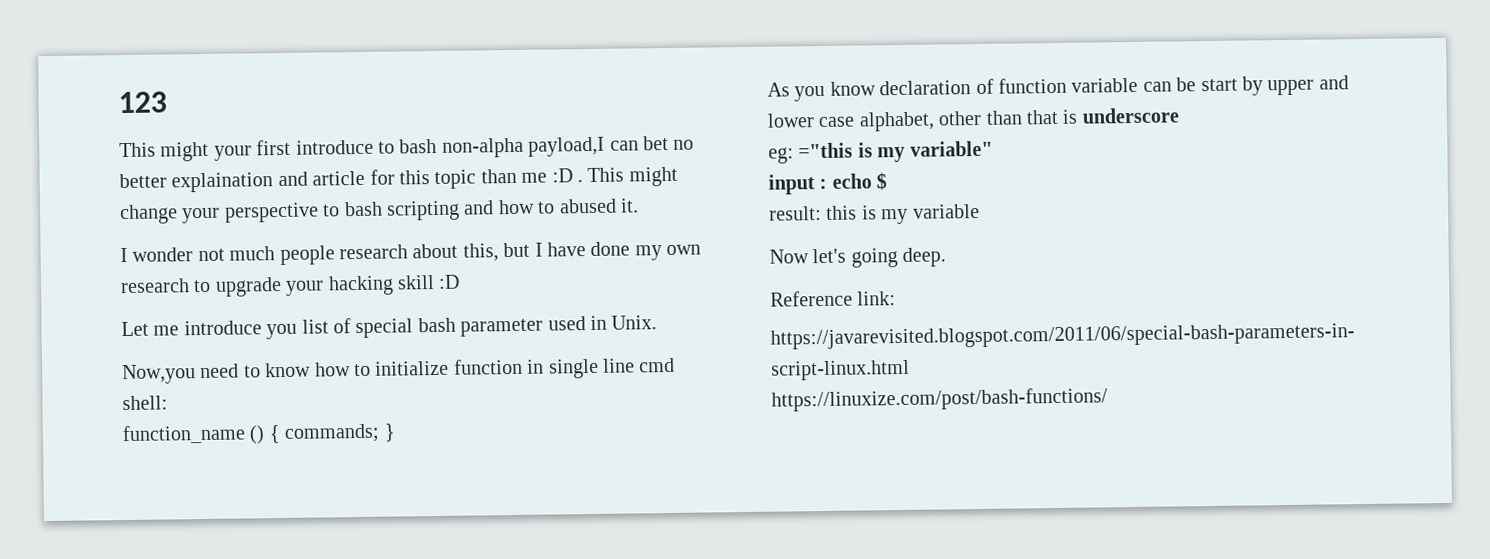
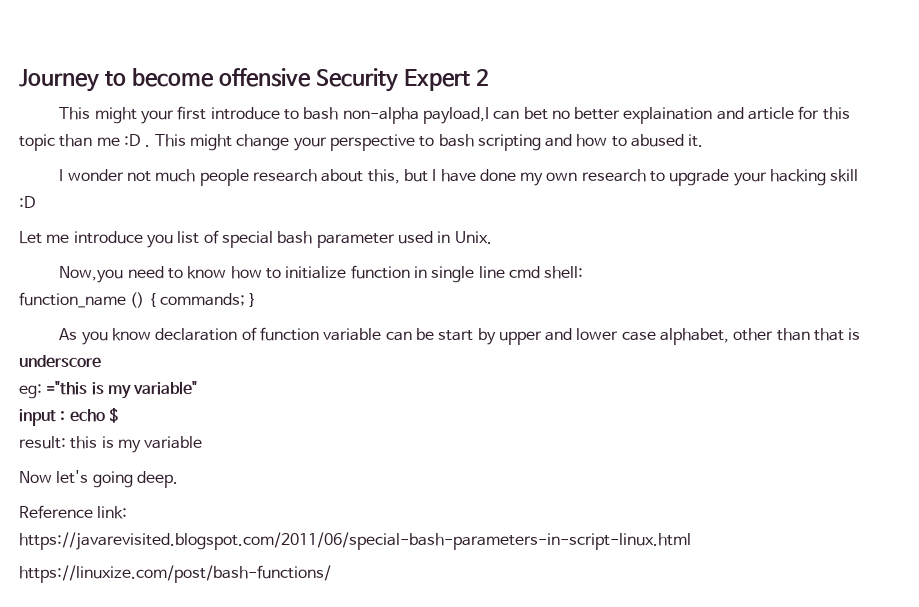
- 123
+ Journey to become offensive Security Expert 2

